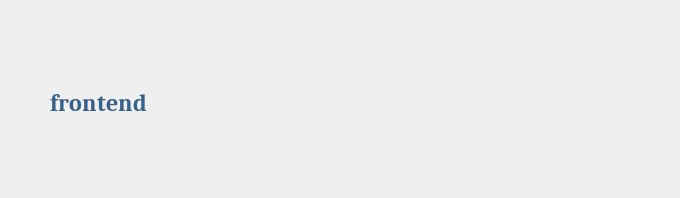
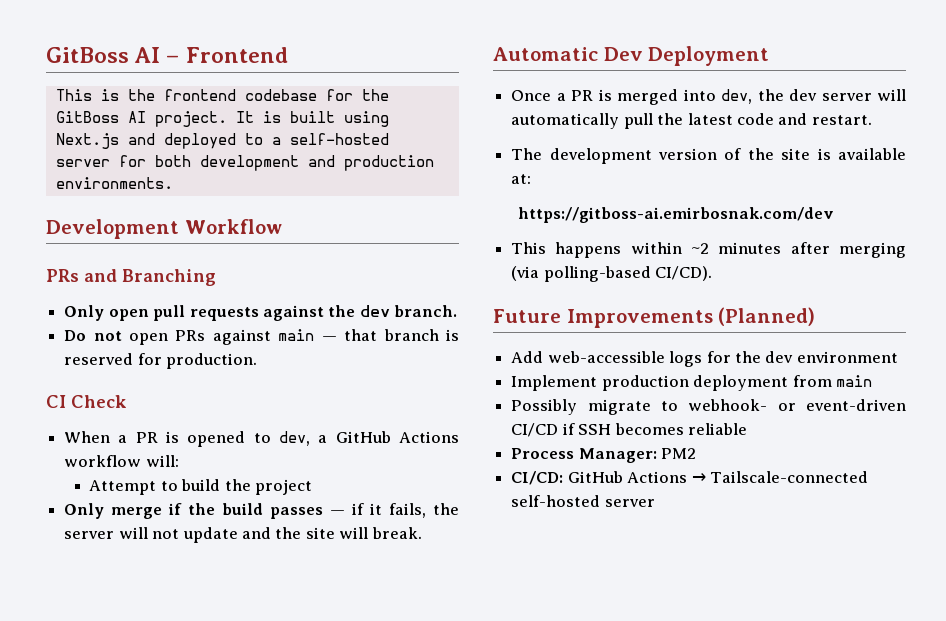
- frontend
+ GitBoss AI – Frontend
+ This is the frontend codebase for the GitBoss AI project. It is built using Next.js and deployed to a self-hosted server for both development and production environments.
+ Development Workflow
+ PRs and Branching
+ Only open pull requests against the dev branch.
+ Do not open PRs against main — that branch is reserved for production.
+ CI Check
+ When a PR is opened to dev, a GitHub Actions workflow will:
+ Attempt to build the project
+ Only merge if the build passes — if it fails, the server will not update and the site will break.
+ Automatic Dev Deployment
+ Once a PR is merged into dev, the dev server will automatically pull the latest code and restart.
+ The development version of the site is available at:
+ https://gitboss-ai.emirbosnak.com/dev
+ This happens within ~2 minutes after merging (via polling-based CI/CD).
+ Future Improvements (Planned)
+ Add web-accessible logs for the dev environment
+ Implement production deployment from main
+ Possibly migrate to webhook- or event-driven CI/CD if SSH becomes reliable
+ Process Manager: PM2
+ CI/CD: GitHub Actions → Tailscale-connected self-hosted server

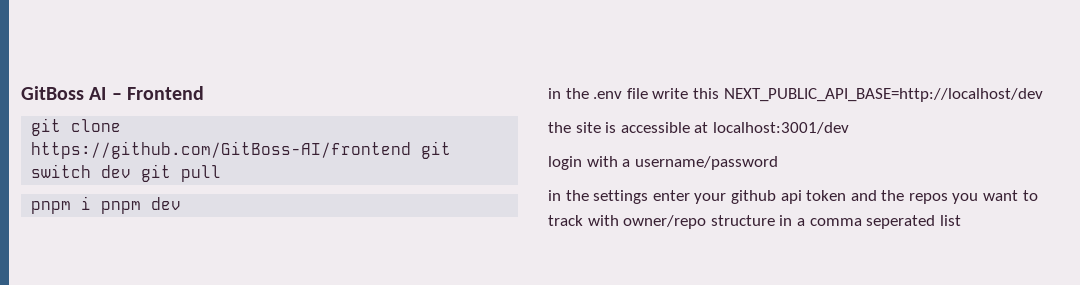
- This is the frontend codebase for the GitBoss AI project. It is built using Next.js and deployed to a self-hosted server for both development and production environments.
- Development Workflow
- PRs and Branching
- Only open pull requests against the dev branch.
- Do not open PRs against main — that branch is reserved for production.
- CI Check
- When a PR is opened to dev, a GitHub Actions workflow will:
- Attempt to build the project
- Only merge if the build passes — if it fails, the server will not update and the site will break.
- Automatic Dev Deployment
- Once a PR is merged into dev, the dev server will automatically pull the latest code and restart.
- The development version of the site is available at:
- https://gitboss-ai.emirbosnak.com/dev
- This happens within ~2 minutes after merging (via polling-based CI/CD).
- Future Improvements (Planned)
- Add web-accessible logs for the dev environment
- Implement production deployment from main
- Possibly migrate to webhook- or event-driven CI/CD if SSH becomes reliable
- Process Manager: PM2
- CI/CD: GitHub Actions → Tailscale-connected self-hosted server
+ git clone https://github.com/GitBoss-AI/frontend git switch dev git pull
+ pnpm i pnpm dev
+ in the .env file write this NEXT_PUBLIC_API_BASE=http://localhost/dev
+ the site is accessible at localhost:3001/dev
+ login with a username/password
+ in the settings enter your github api token and the repos you want to track with owner/repo structure in a comma seperated list

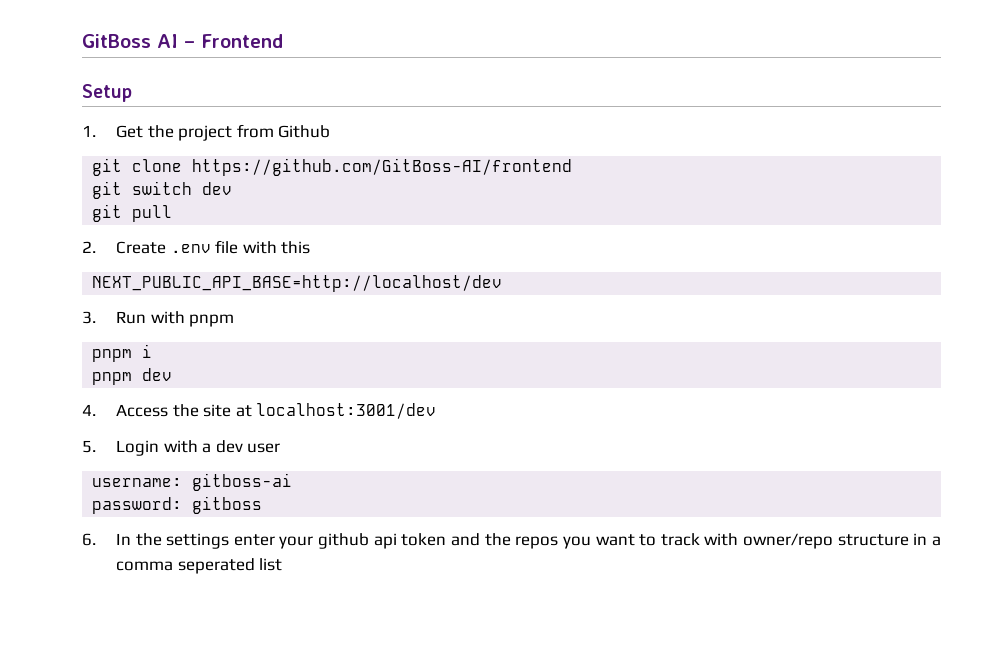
+ Setup
+ 1. Get the project from Github
- git clone https://github.com/GitBoss-AI/frontend git switch dev git pull
+ git clone https://github.com/GitBoss-AI/frontend
+ git switch dev
+ git pull
+ 2. Create .env file with this
+ NEXT_PUBLIC_API_BASE=http://localhost/dev
+ 3. Run with pnpm
- pnpm i pnpm dev
+ pnpm i
+ pnpm dev
- in the .env file write this NEXT_PUBLIC_API_BASE=http://localhost/dev
- the site is accessible at localhost:3001/dev
- login with a username/password
- in the settings enter your github api token and the repos you want to track with owner/repo structure in a comma seperated list
+ 4. Access the site at localhost:3001/dev
+ 5. Login with a dev user
+ username: gitboss-ai
+ password: gitboss
+ 6. In the settings enter your github api token and the repos you want to track with owner/repo structure in a comma seperated list

